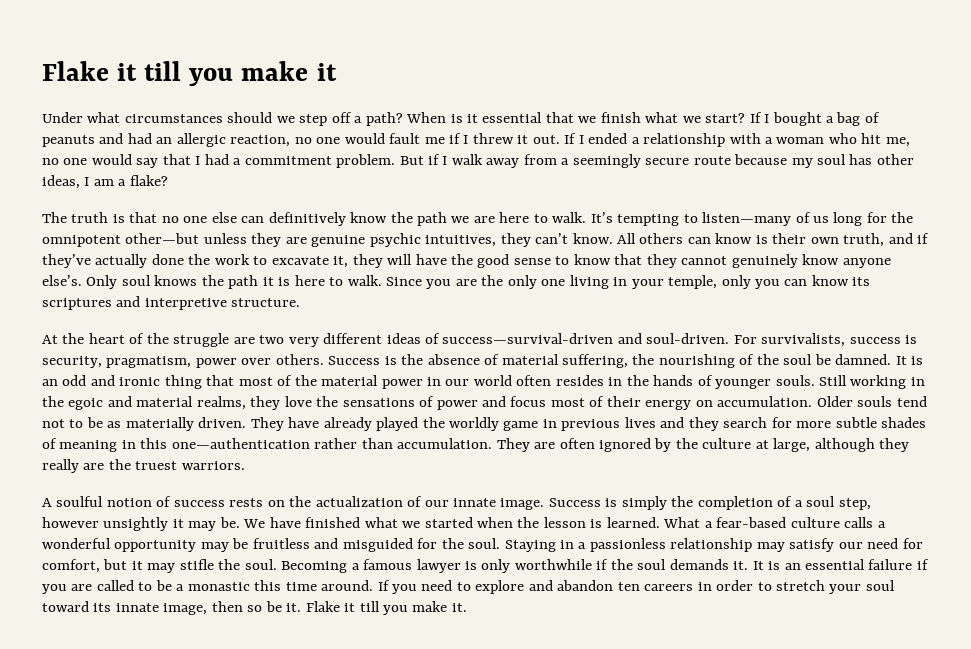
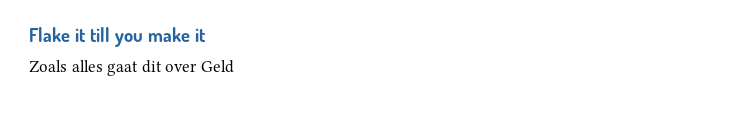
- Under what circumstances should we step off a path? When is it essential that we finish what we start? If I bought a bag of peanuts and had an allergic reaction, no one would fault me if I threw it out. If I ended a relationship with a woman who hit me, no one would say that I had a commitment problem. But if I walk away from a seemingly secure route because my soul has other ideas, I am a flake?
- The truth is that no one else can definitively know the path we are here to walk. It’s tempting to listen—many of us long for the omnipotent other—but unless they are genuine psychic intuitives, they can’t know. All others can know is their own truth, and if they’ve actually done the work to excavate it, they will have the good sense to know that they cannot genuinely know anyone else’s. Only soul knows the path it is here to walk. Since you are the only one living in your temple, only you can know its scriptures and interpretive structure.
- At the heart of the struggle are two very different ideas of success—survival-driven and soul-driven. For survivalists, success is security, pragmatism, power over others. Success is the absence of material suffering, the nourishing of the soul be damned. It is an odd and ironic thing that most of the material power in our world often resides in the hands of younger souls. Still working in the egoic and material realms, they love the sensations of power and focus most of their energy on accumulation. Older souls tend not to be as materially driven. They have already played the worldly game in previous lives and they search for more subtle shades of meaning in this one—authentication rather than accumulation. They are often ignored by the culture at large, although they really are the truest warriors.
- A soulful notion of success rests on the actualization of our innate image. Success is simply the completion of a soul step, however unsightly it may be. We have finished what we started when the lesson is learned. What a fear-based culture calls a wonderful opportunity may be fruitless and misguided for the soul. Staying in a passionless relationship may satisfy our need for comfort, but it may stifle the soul. Becoming a famous lawyer is only worthwhile if the soul demands it. It is an essential failure if you are called to be a monastic this time around. If you need to explore and abandon ten careers in order to stretch your soul toward its innate image, then so be it. Flake it till you make it.
+ Zoals alles gaat dit over Geld

